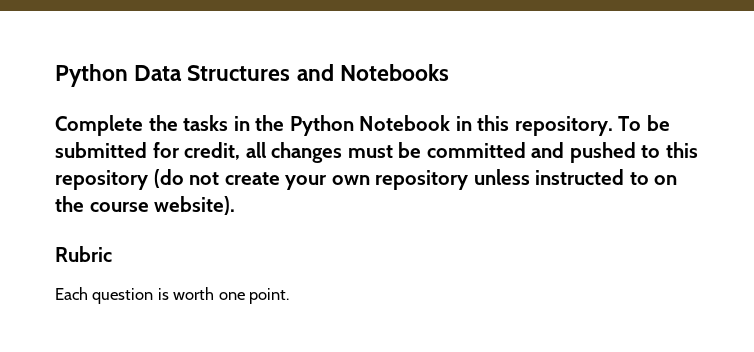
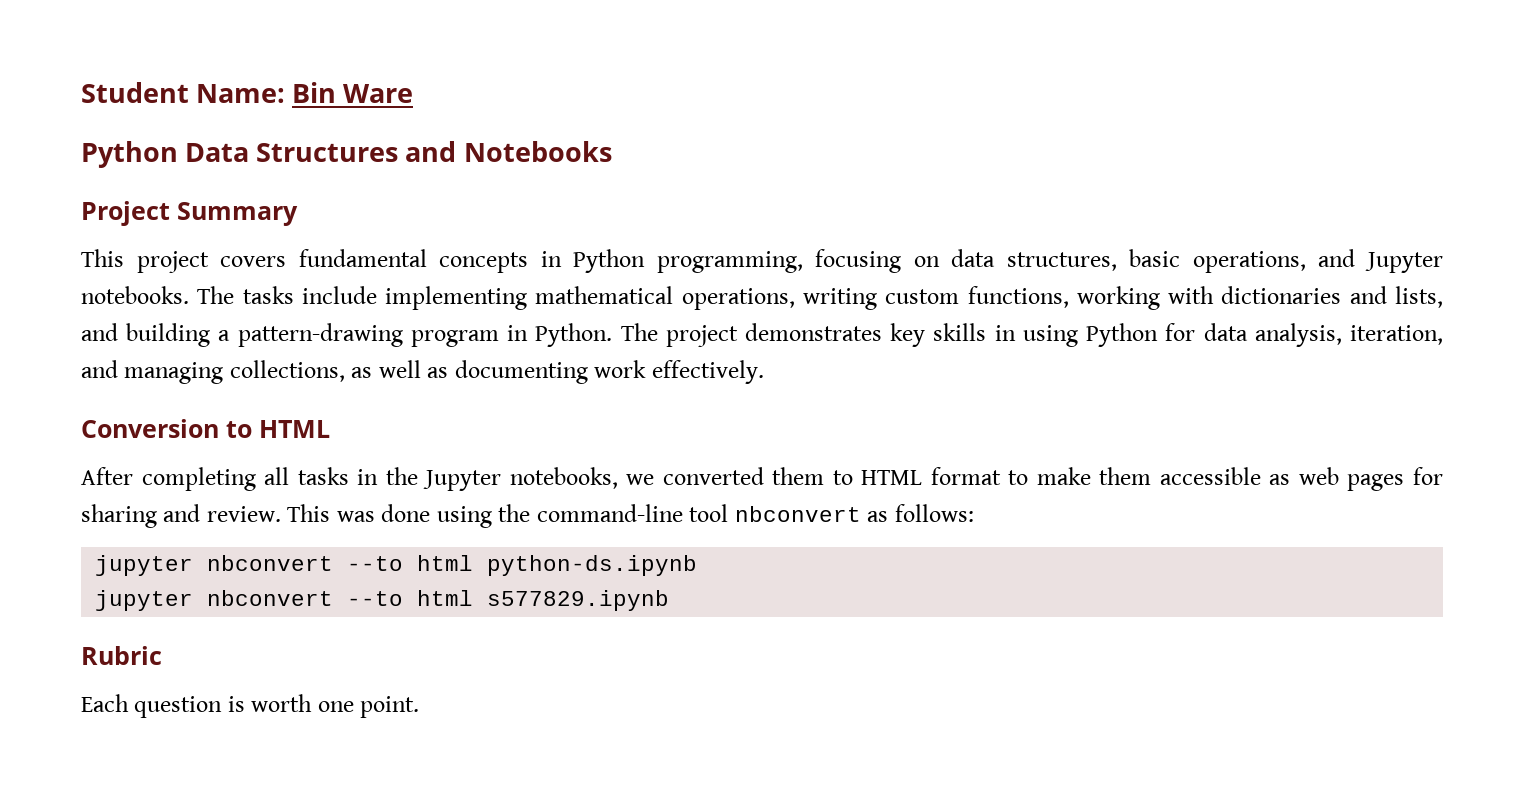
+ Student Name: Bin Ware
- Complete the tasks in the Python Notebook in this repository. To be submitted for credit, all changes must be committed and pushed to this repository (do not create your own repository unless instructed to on the course website).
+ Project Summary
+ This project covers fundamental concepts in Python programming, focusing on data structures, basic operations, and Jupyter notebooks. The tasks include implementing mathematical operations, writing custom functions, working with dictionaries and lists, and building a pattern-drawing program in Python. The project demonstrates key skills in using Python for data analysis, iteration, and managing collections, as well as documenting work effectively.
+ Conversion to HTML
+ After completing all tasks in the Jupyter notebooks, we converted them to HTML format to make them accessible as web pages for sharing and review. This was done using the command-line tool nbconvert as follows:
+ jupyter nbconvert --to html python-ds.ipynb
+ jupyter nbconvert --to html s577829.ipynb

